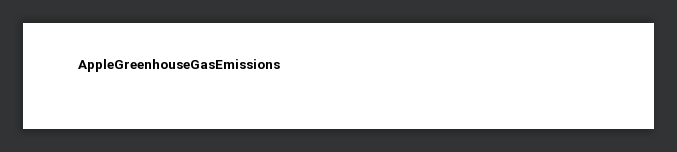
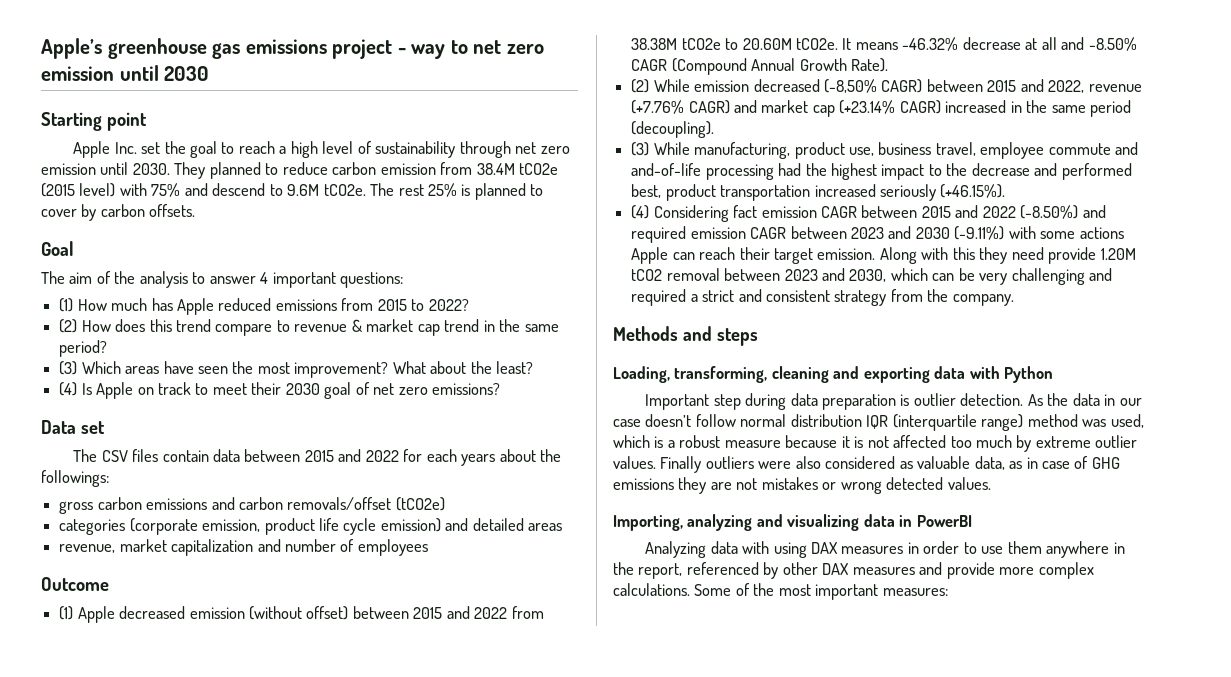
- AppleGreenhouseGasEmissions
+ Apple’s greenhouse gas emissions project - way to net zero emission until 2030
+ Starting point
+ Apple Inc. set the goal to reach a high level of sustainability through net zero emission until 2030. They planned to reduce carbon emission from 38.4M tCO2e (2015 level) with 75% and descend to 9.6M tCO2e. The rest 25% is planned to cover by carbon offsets.
+ Goal
+ The aim of the analysis to answer 4 important questions:
+ (1) How much has Apple reduced emissions from 2015 to 2022?
+ (2) How does this trend compare to revenue & market cap trend in the same period?
+ (3) Which areas have seen the most improvement? What about the least?
+ (4) Is Apple on track to meet their 2030 goal of net zero emissions?
+ Data set
+ The CSV files contain data between 2015 and 2022 for each years about the followings:
+ gross carbon emissions and carbon removals/offset (tCO2e)
+ categories (corporate emission, product life cycle emission) and detailed areas
+ revenue, market capitalization and number of employees
+ Outcome
+ (1) Apple decreased emission (without offset) between 2015 and 2022 from 38.38M tCO2e to 20.60M tCO2e. It means -46.32% decrease at all and -8.50% CAGR (Compound Annual Growth Rate).
+ (2) While emission decreased (-8,50% CAGR) between 2015 and 2022, revenue (+7.76% CAGR) and market cap (+23.14% CAGR) increased in the same period (decoupling).
+ (3) While manufacturing, product use, business travel, employee commute and and-of-life processing had the highest impact to the decrease and performed best, product transportation increased seriously (+46.15%).
+ (4) Considering fact emission CAGR between 2015 and 2022 (-8.50%) and required emission CAGR between 2023 and 2030 (-9.11%) with some actions Apple can reach their target emission. Along with this they need provide 1.20M tCO2 removal between 2023 and 2030, which can be very challenging and required a strict and consistent strategy from the company.
+ Methods and steps
+ Loading, transforming, cleaning and exporting data with Python
+ Important step during data preparation is outlier detection. As the data in our case doesn’t follow normal distribution IQR (interquartile range) method was used, which is a robust measure because it is not affected too much by extreme outlier values. Finally outliers were also considered as valuable data, as in case of GHG emissions they are not mistakes or wrong detected values.
+ Importing, analyzing and visualizing data in PowerBI
+ Analyzing data with using DAX measures in order to use them anywhere in the report, referenced by other DAX measures and provide more complex calculations. Some of the most important measures:

